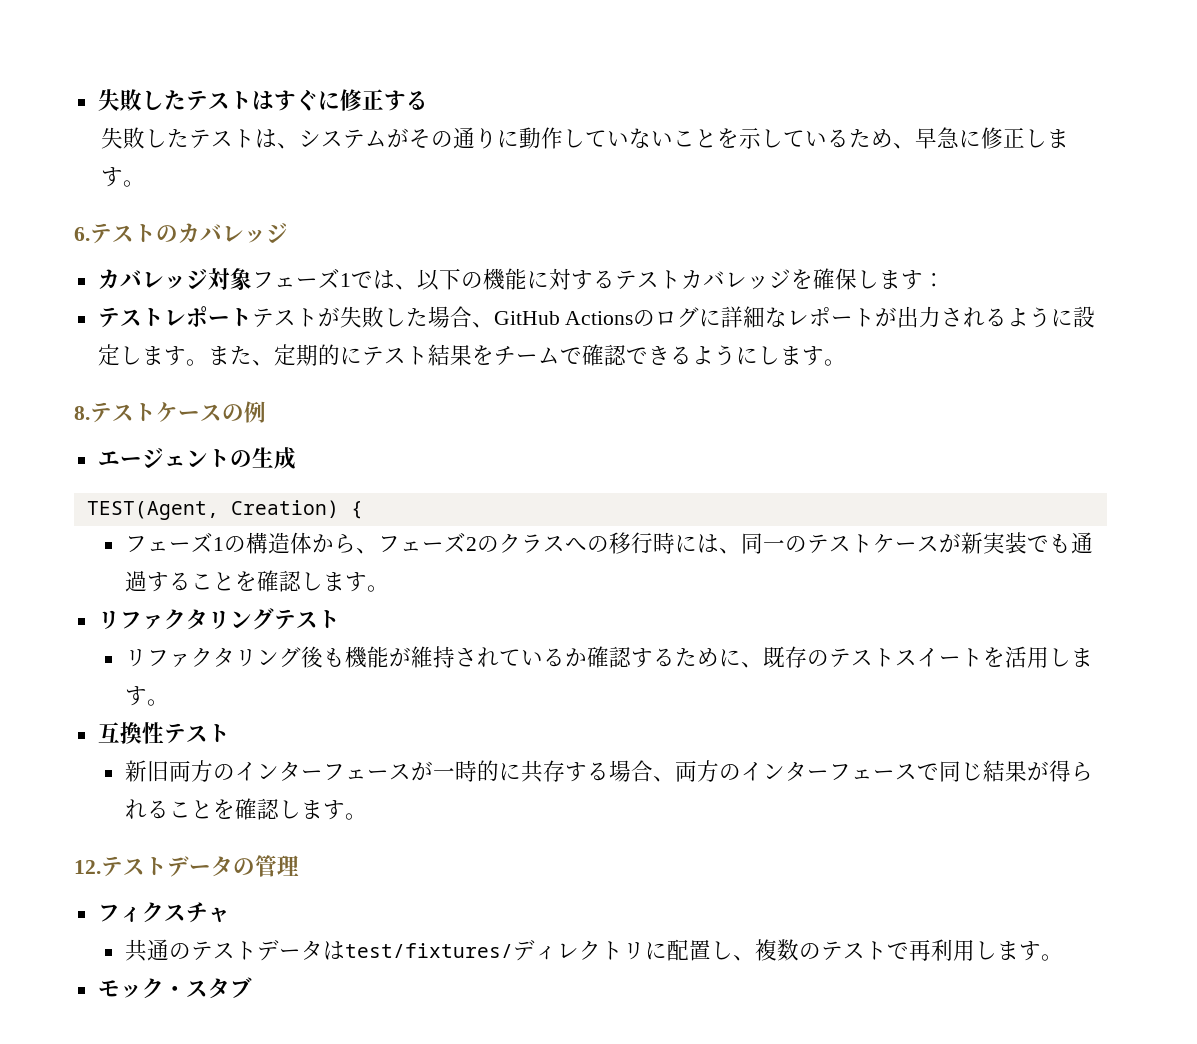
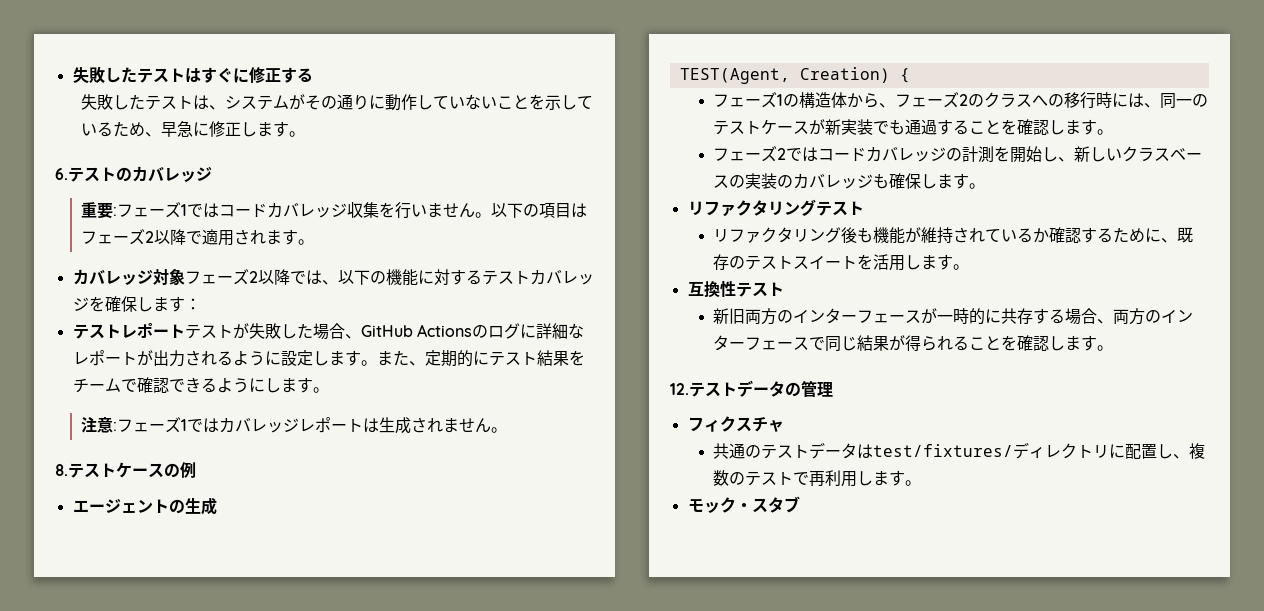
+ 重要:フェーズ1ではコードカバレッジ収集を行いません。以下の項目はフェーズ2以降で適用されます。
- カバレッジ対象フェーズ1では、以下の機能に対するテストカバレッジを確保します：
+ カバレッジ対象フェーズ2以降では、以下の機能に対するテストカバレッジを確保します：
+ 注意:フェーズ1ではカバレッジレポートは生成されません。
+ フェーズ2ではコードカバレッジの計測を開始し、新しいクラスベースの実装のカバレッジも確保します。

